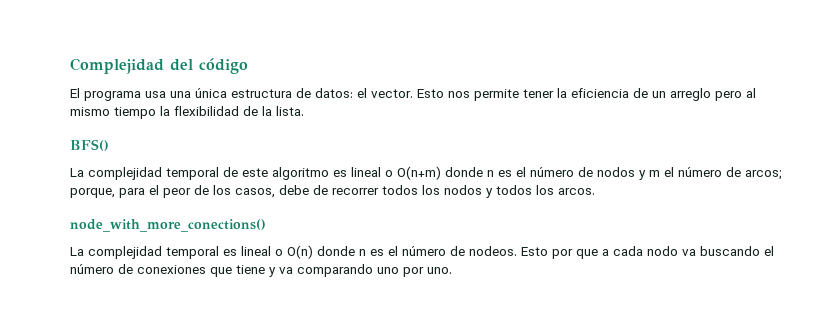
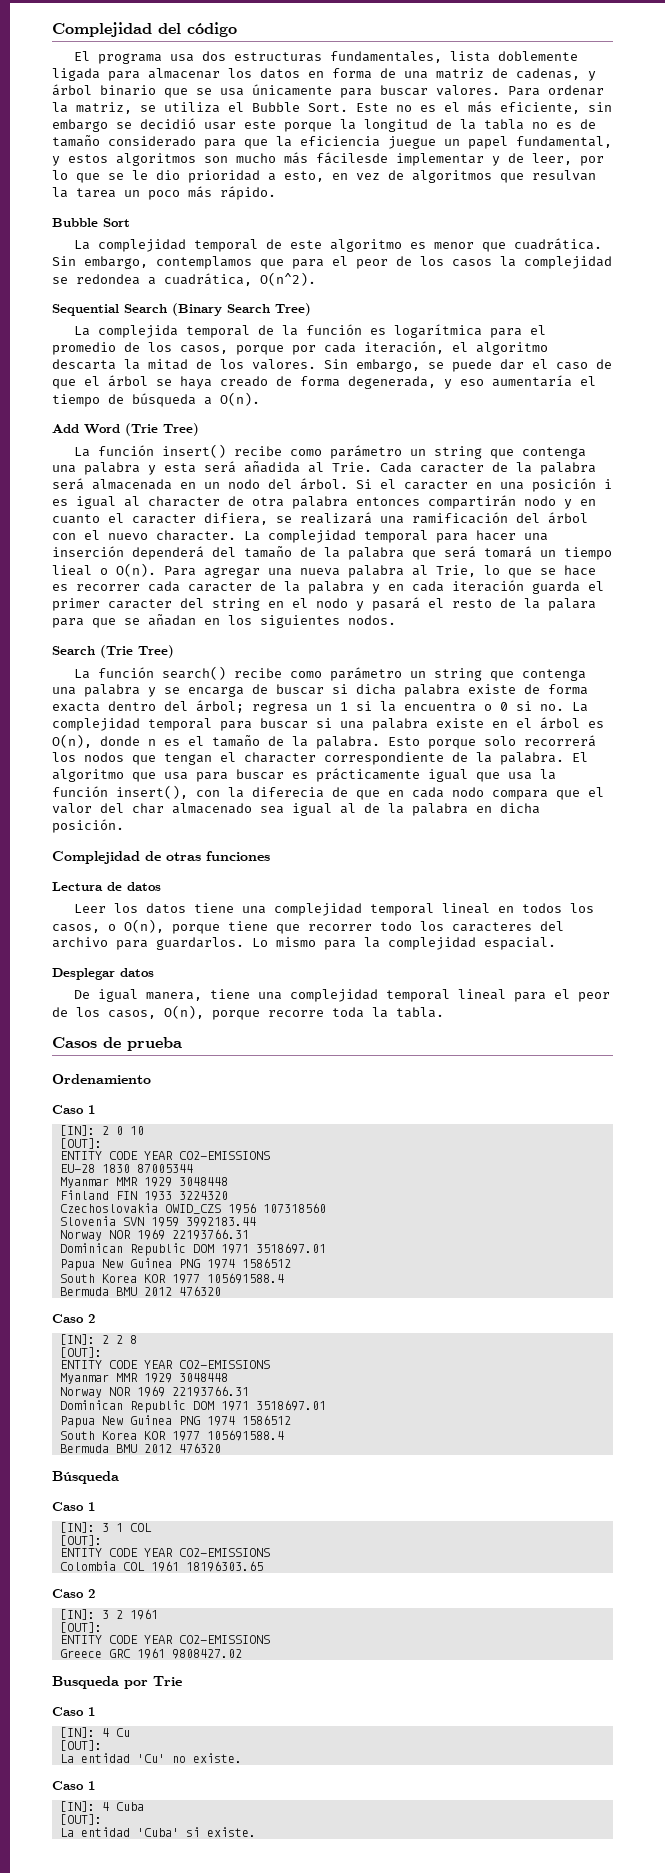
- El programa usa una única estructura de datos: el vector. Esto nos permite tener la eficiencia de un arreglo pero al mismo tiempo la flexibilidad de la lista.
- BFS()
+ El programa usa dos estructuras fundamentales, lista doblemente ligada para almacenar los datos en forma de una matriz de cadenas, y árbol binario que se usa únicamente para buscar valores. Para ordenar la matriz, se utiliza el Bubble Sort. Este no es el más eficiente, sin embargo se decidió usar este porque la longitud de la tabla no es de tamaño considerado para que la eficiencia juegue un papel fundamental, y estos algoritmos son mucho más fácilesde implementar y de leer, por lo que se le dio prioridad a esto, en vez de algoritmos que resulvan la tarea un poco más rápido.
+ Bubble Sort
- La complejidad temporal de este algoritmo es lineal o O(n+m) donde n es el número de nodos y m el número de arcos; porque, para el peor de los casos, debe de recorrer todos los nodos y todos los arcos.
- node_with_more_conections()
- La complejidad temporal es lineal o O(n) donde n es el número de nodeos. Esto por que a cada nodo va buscando el número de conexiones que tiene y va comparando uno por uno.
+ La complejidad temporal de este algoritmo es menor que cuadrática. Sin embargo, contemplamos que para el peor de los casos la complejidad se redondea a cuadrática, O(n^2).
+ Sequential Search (Binary Search Tree)
+ La complejida temporal de la función es logarítmica para el promedio de los casos, porque por cada iteración, el algoritmo descarta la mitad de los valores. Sin embargo, se puede dar el caso de que el árbol se haya creado de forma degenerada, y eso aumentaría el tiempo de búsqueda a O(n).
+ Add Word (Trie Tree)
+ La función insert() recibe como parámetro un string que contenga una palabra y esta será añadida al Trie. Cada caracter de la palabra será almacenada en un nodo del árbol. Si el caracter en una posición i es igual al character de otra palabra entonces compartirán nodo y en cuanto el caracter difiera, se realizará una ramificación del árbol con el nuevo character. La complejidad temporal para hacer una inserción dependerá del tamaño de la palabra que será tomará un tiempo lieal o O(n). Para agregar una nueva palabra al Trie, lo que se hace es recorrer cada caracter de la palabra y en cada iteración guarda el primer caracter del string en el nodo y pasará el resto de la palara para que se añadan en los siguientes nodos.
+ Search (Trie Tree)
+ La función search() recibe como parámetro un string que contenga una palabra y se encarga de buscar si dicha palabra existe de forma exacta dentro del árbol; regresa un 1 si la encuentra o 0 si no. La complejidad temporal para buscar si una palabra existe en el árbol es O(n), donde n es el tamaño de la palabra. Esto porque solo recorrerá los nodos que tengan el character correspondiente de la palabra. El algoritmo que usa para buscar es prácticamente igual que usa la función insert(), con la diferecia de que en cada nodo compara que el valor del char almacenado sea igual al de la palabra en dicha posición.
+ Complejidad de otras funciones
+ Lectura de datos
+ Leer los datos tiene una complejidad temporal lineal en todos los casos, o O(n), porque tiene que recorrer todo los caracteres del archivo para guardarlos. Lo mismo para la complejidad espacial.
+ Desplegar datos
+ De igual manera, tiene una complejidad temporal lineal para el peor de los casos, O(n), porque recorre toda la tabla.
+ Casos de prueba
+ Ordenamiento
+ Caso 1
+ [IN]: 2 0 10
+ [OUT]:
+ ENTITY CODE YEAR CO2-EMISSIONS
+ EU-28 1830 87005344
+ Myanmar MMR 1929 3048448
+ Finland FIN 1933 3224320
+ Czechoslovakia OWID_CZS 1956 107318560
+ Slovenia SVN 1959 3992183.44
+ Norway NOR 1969 22193766.31
+ Dominican Republic DOM 1971 3518697.01
+ Papua New Guinea PNG 1974 1586512
+ South Korea KOR 1977 105691588.4
+ Bermuda BMU 2012 476320
+ Caso 2
+ [IN]: 2 2 8
+ [OUT]:
+ ENTITY CODE YEAR CO2-EMISSIONS
+ Myanmar MMR 1929 3048448
+ Norway NOR 1969 22193766.31
+ Dominican Republic DOM 1971 3518697.01
+ Papua New Guinea PNG 1974 1586512
+ South Korea KOR 1977 105691588.4
+ Bermuda BMU 2012 476320
+ Búsqueda
+ Caso 1
+ [IN]: 3 1 COL
+ [OUT]:
+ ENTITY CODE YEAR CO2-EMISSIONS
+ Colombia COL 1961 18196303.65
+ Caso 2
+ [IN]: 3 2 1961
+ [OUT]:
+ ENTITY CODE YEAR CO2-EMISSIONS
+ Greece GRC 1961 9808427.02
+ Busqueda por Trie
+ Caso 1
+ [IN]: 4 Cu
+ [OUT]:
+ La entidad 'Cu' no existe.
+ Caso 1
+ [IN]: 4 Cuba
+ [OUT]:
+ La entidad 'Cuba' si existe.

